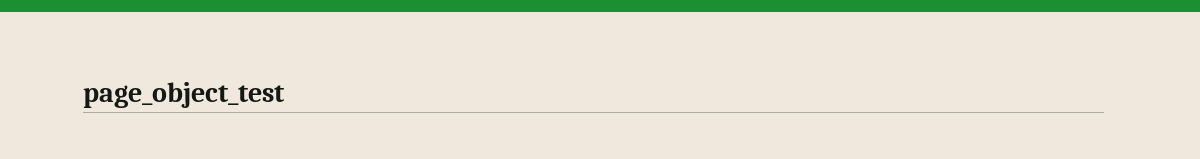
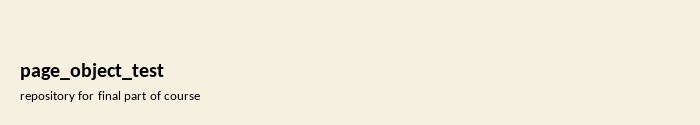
+ repository for final part of course

